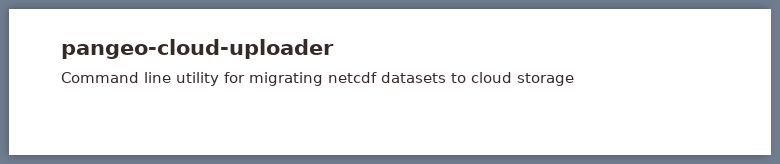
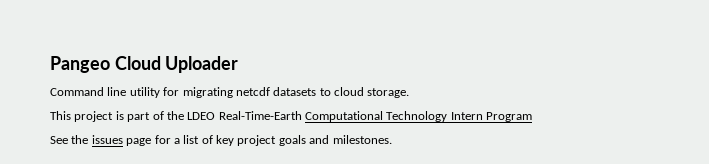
- pangeo-cloud-uploader
+ Pangeo Cloud Uploader
- Command line utility for migrating netcdf datasets to cloud storage
+ Command line utility for migrating netcdf datasets to cloud storage.
+ This project is part of the LDEO Real-Time-Earth Computational Technology Intern Program
+ See the issues page for a list of key project goals and milestones.

